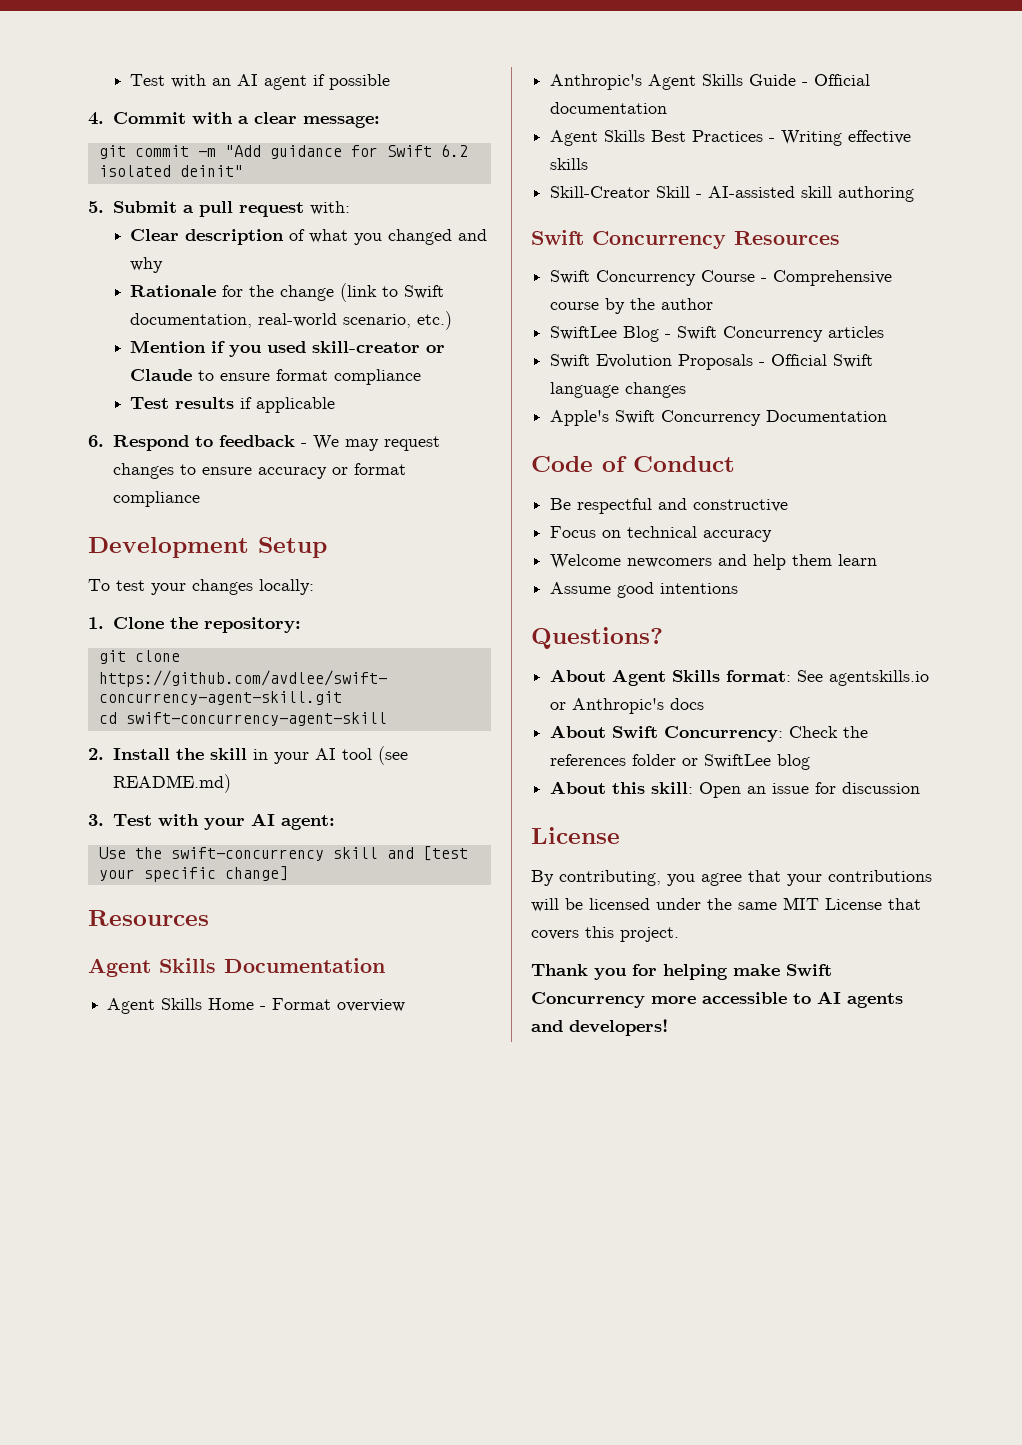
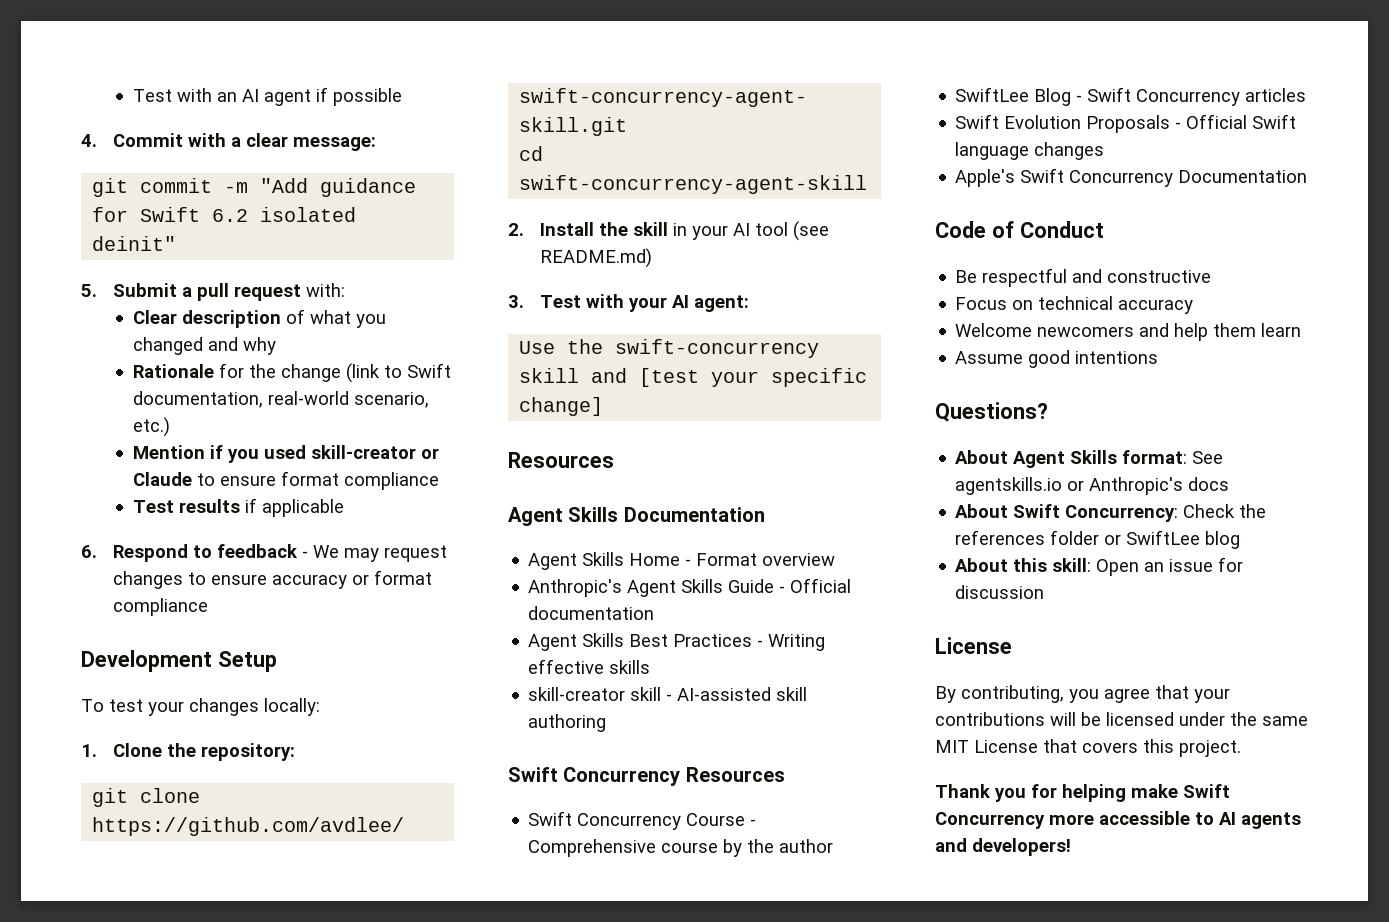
- Skill-Creator Skill - AI-assisted skill authoring
+ skill-creator skill - AI-assisted skill authoring

